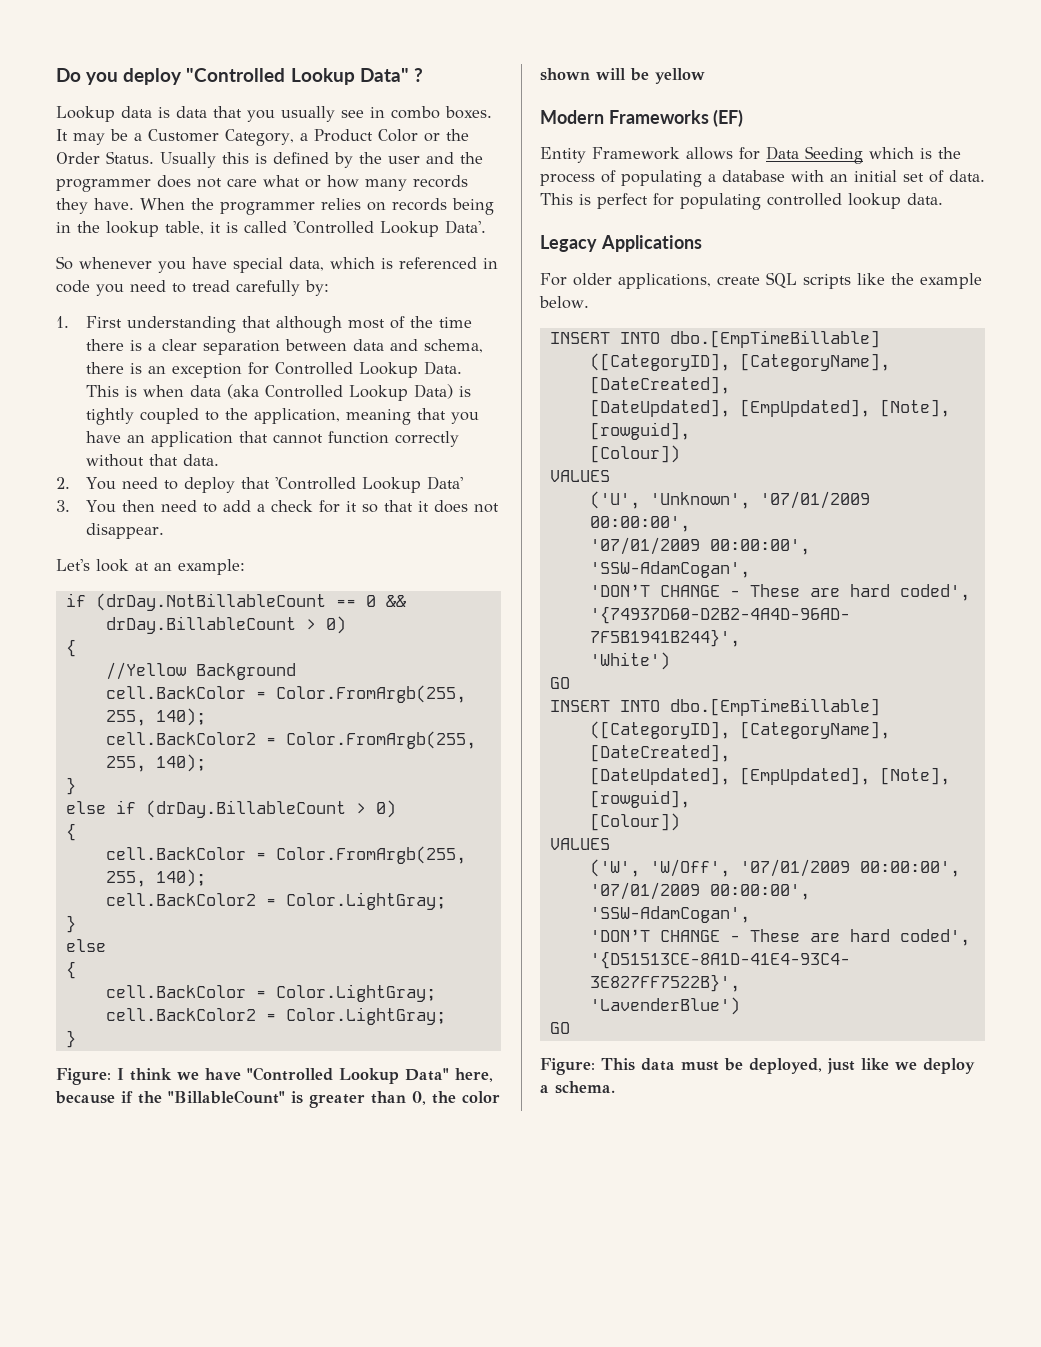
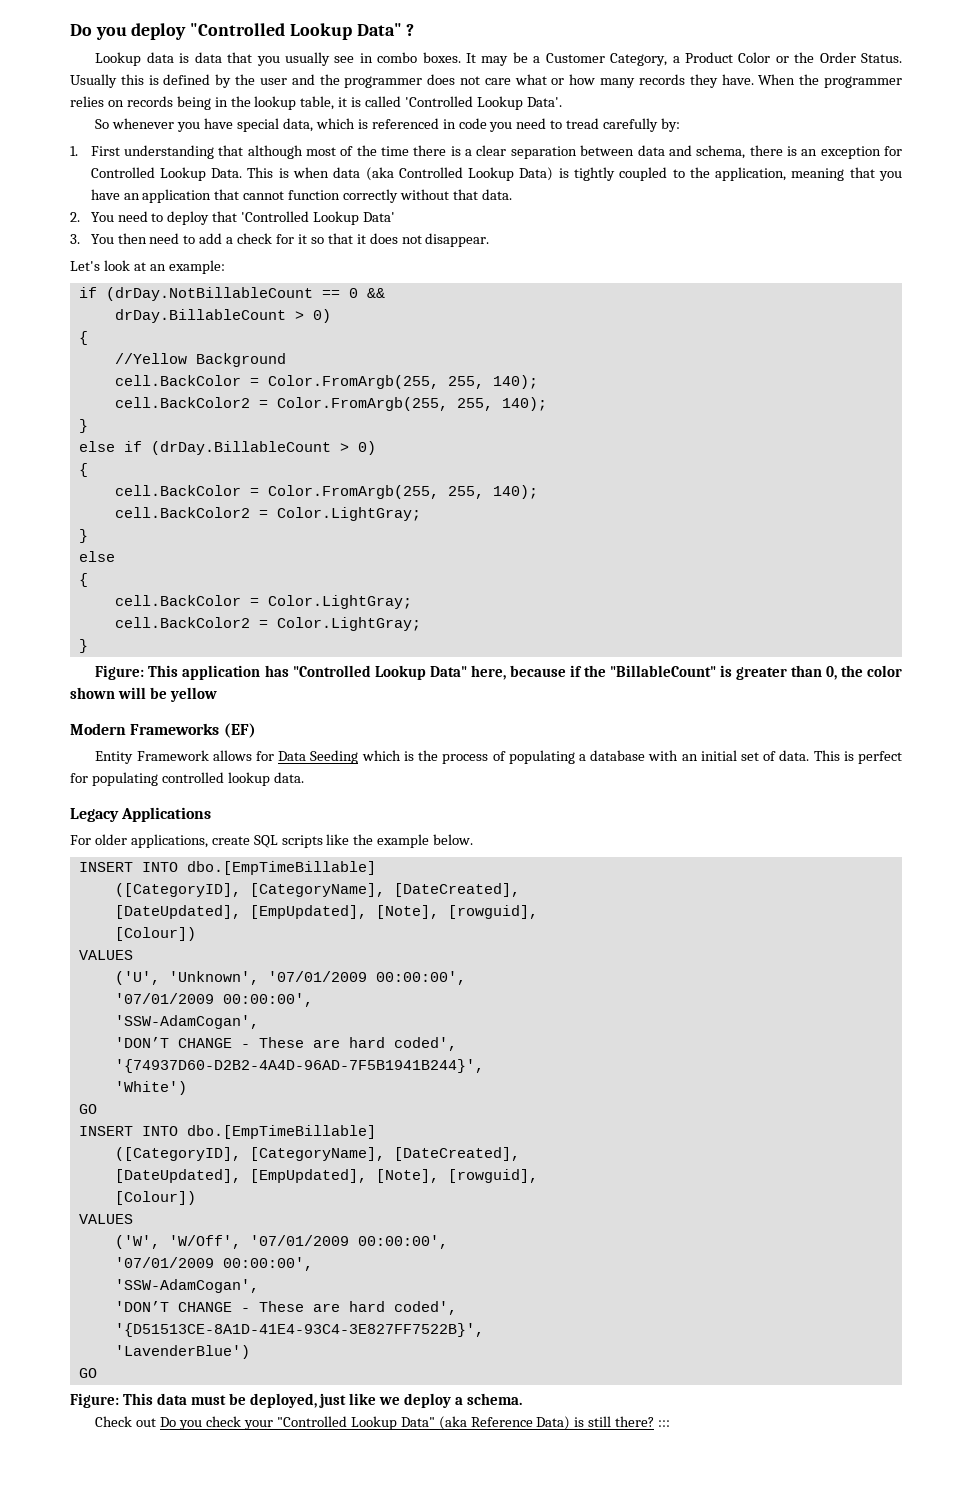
- Figure: I think we have "Controlled Lookup Data" here, because if the "BillableCount" is greater than 0, the color shown will be yellow
+ Figure: This application has "Controlled Lookup Data" here, because if the "BillableCount" is greater than 0, the color shown will be yellow
+ Check out Do you check your "Controlled Lookup Data" (aka Reference Data) is still there? :::

